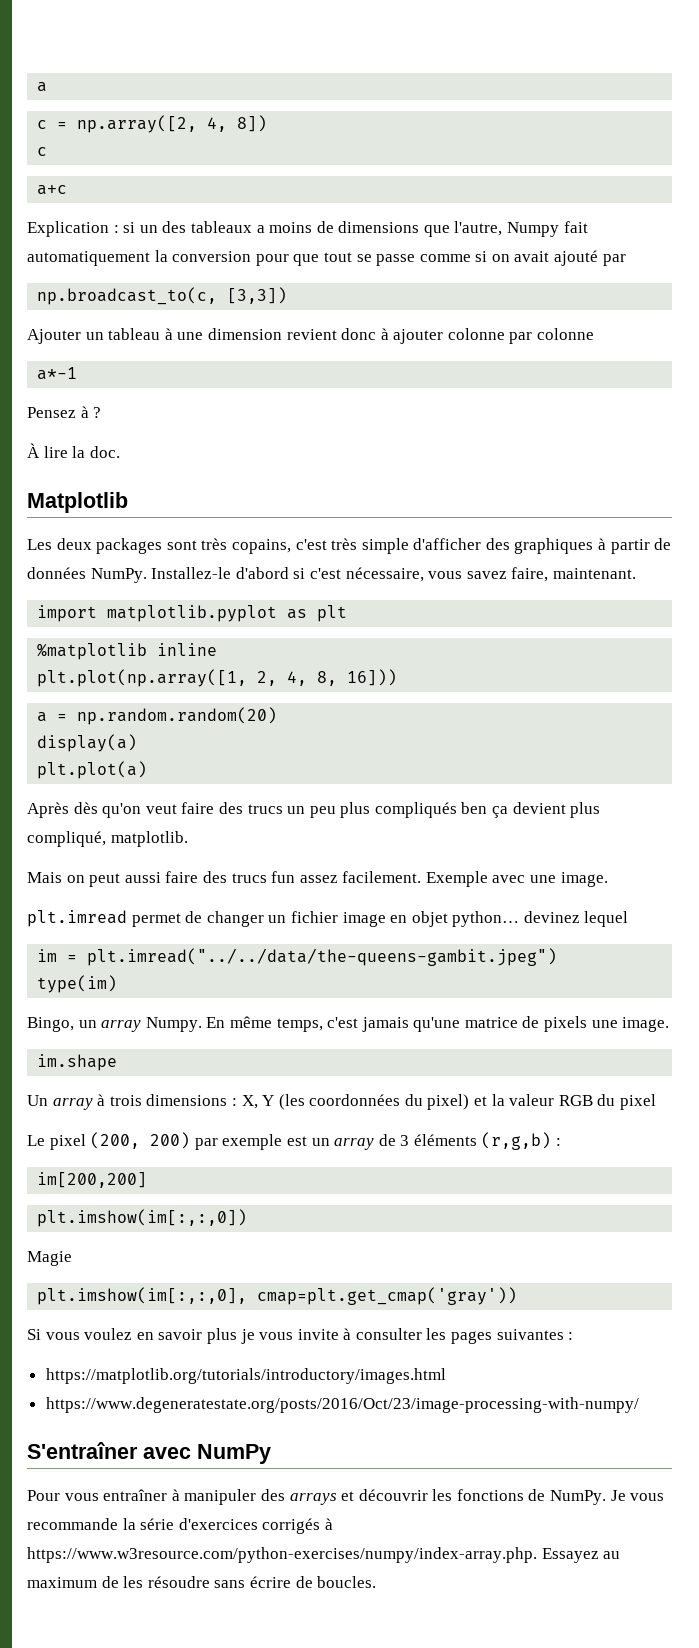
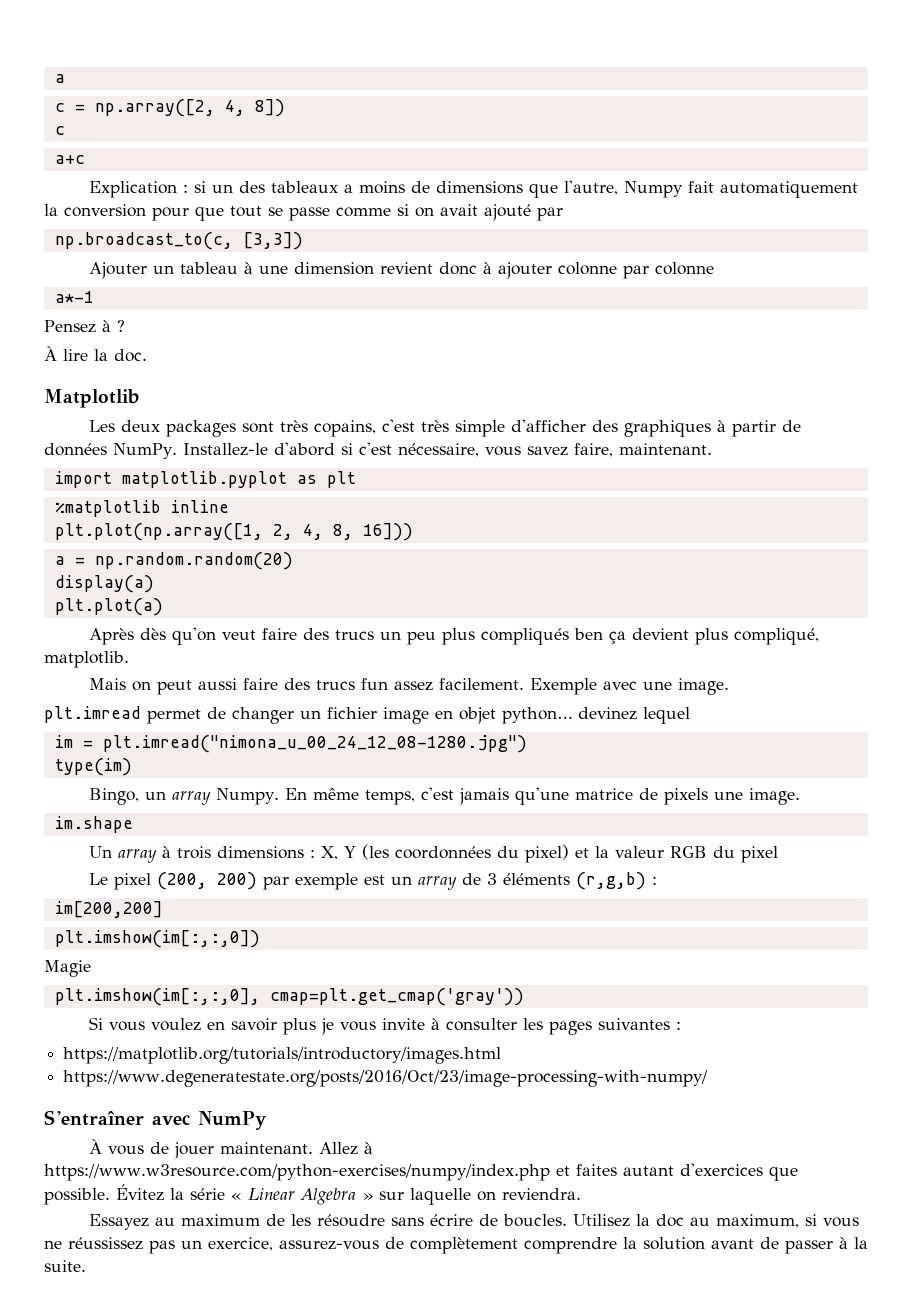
- im = plt.imread("../../data/the-queens-gambit.jpeg")
+ im = plt.imread("nimona_u_00_24_12_08-1280.jpg")
- Pour vous entraîner à manipuler des arrays et découvrir les fonctions de NumPy. Je vous recommande la série d'exercices corrigés à https://www.w3resource.com/python-exercises/numpy/index-array.php. Essayez au maximum de les résoudre sans écrire de boucles.
+ À vous de jouer maintenant. Allez à https://www.w3resource.com/python-exercises/numpy/index.php et faites autant d'exercices que possible. Évitez la série « Linear Algebra » sur laquelle on reviendra.
+ Essayez au maximum de les résoudre sans écrire de boucles.
+ Utilisez la doc au maximum, si vous ne réussissez pas un exercice, assurez-vous de complètement comprendre la solution avant de passer à la suite.

